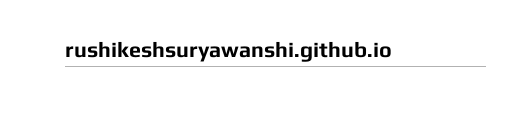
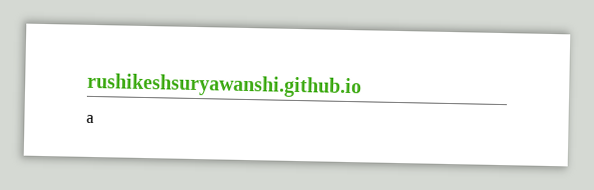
+ a

